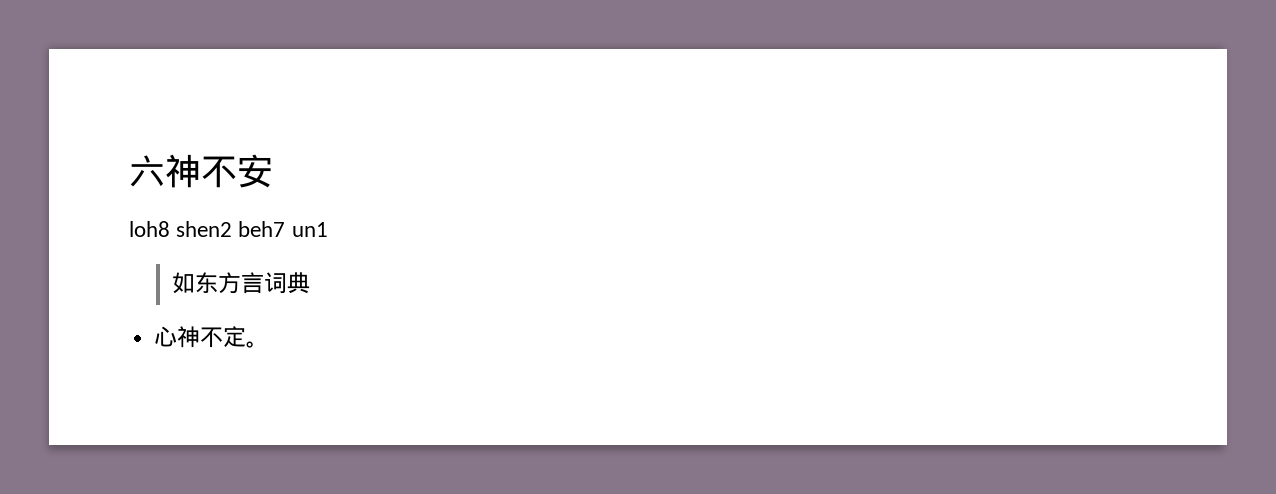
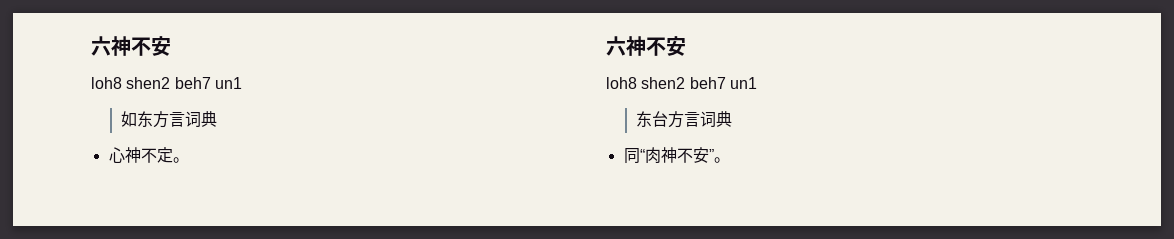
  心神不定。
+ 六神不安
+ loh8 shen2 beh7 un1
+ 东台方言词典
+ 同“肉神不安”。

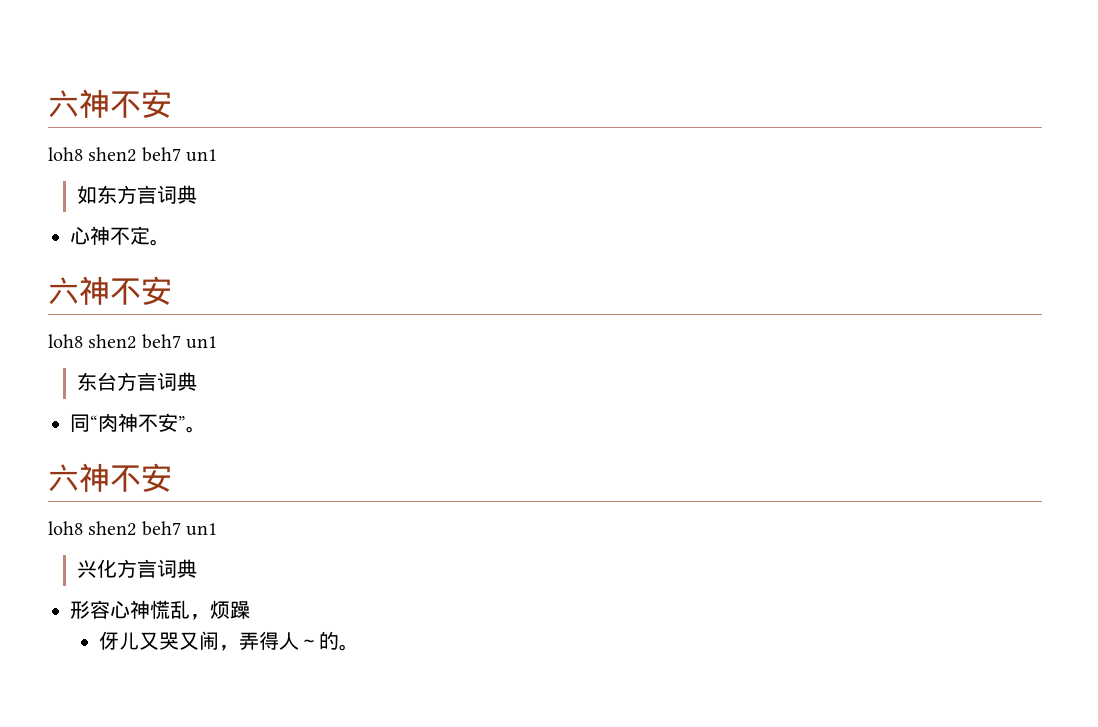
  同“肉神不安”。
+ 六神不安
+ loh8 shen2 beh7 un1
+ 兴化方言词典
+ 形容心神慌乱，烦躁
+ 伢儿又哭又闹，弄得人～的。

